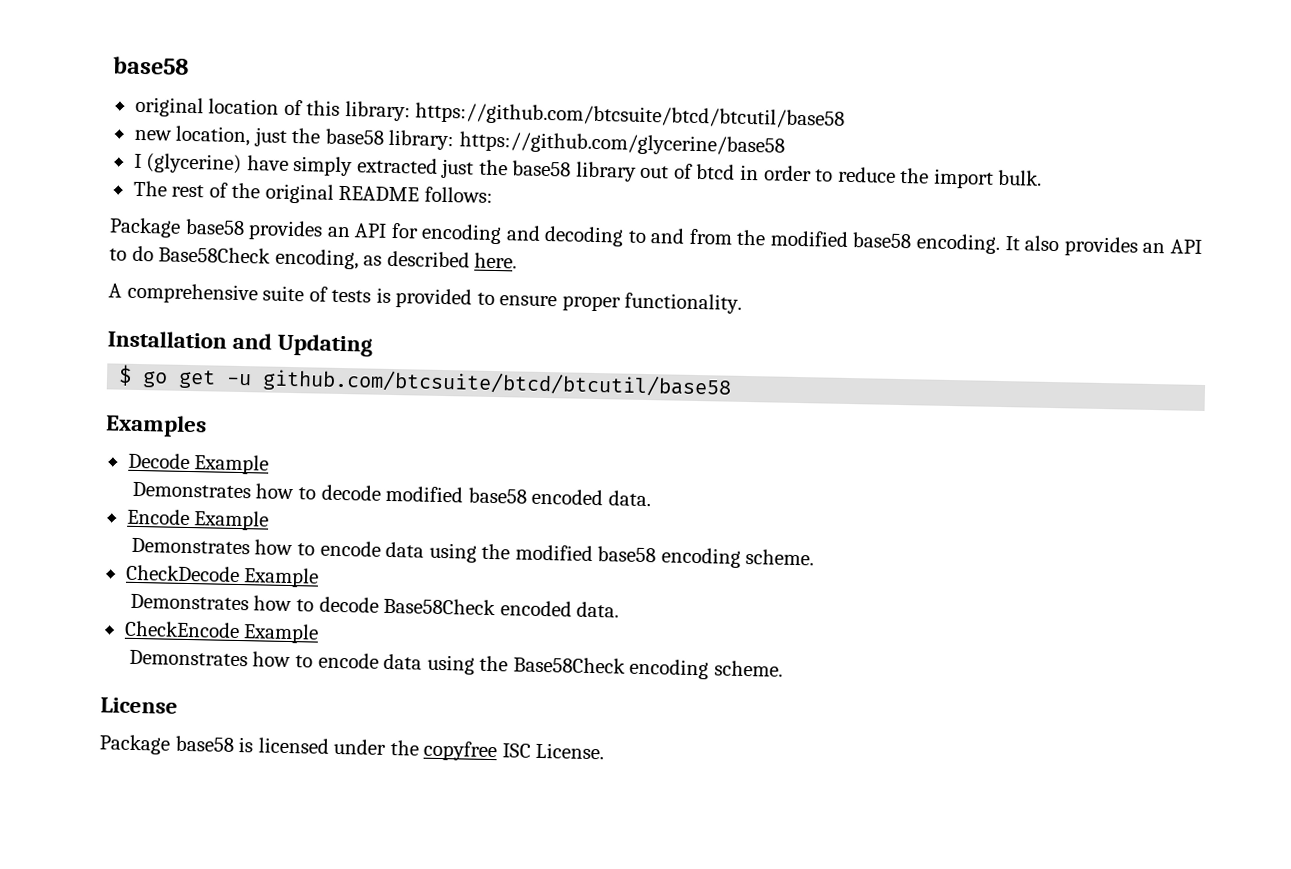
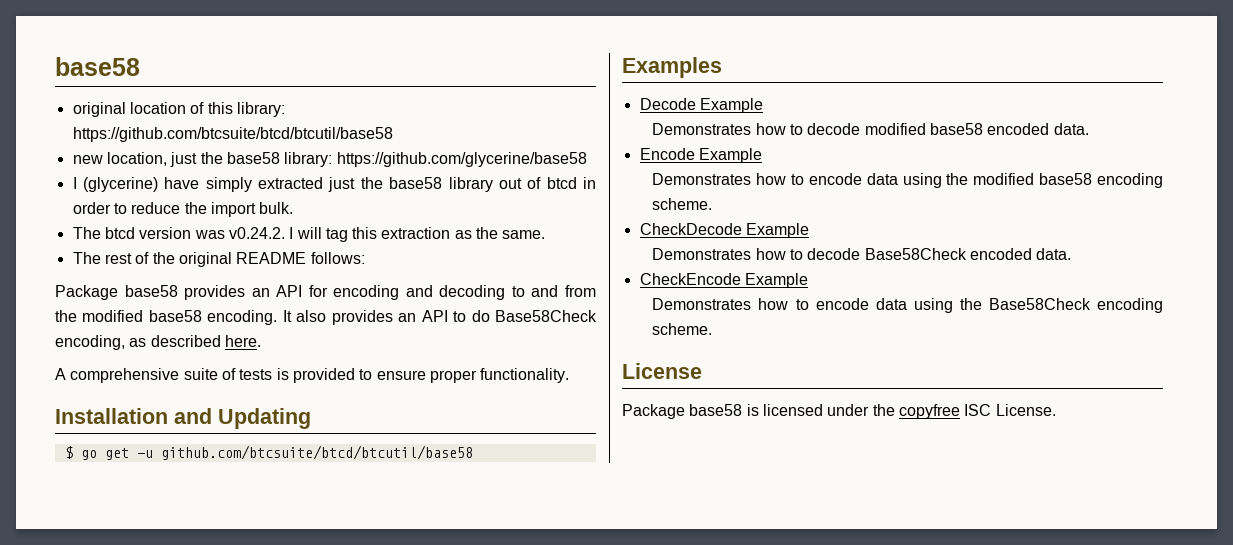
+ The btcd version was v0.24.2. I will tag this extraction as the same.

